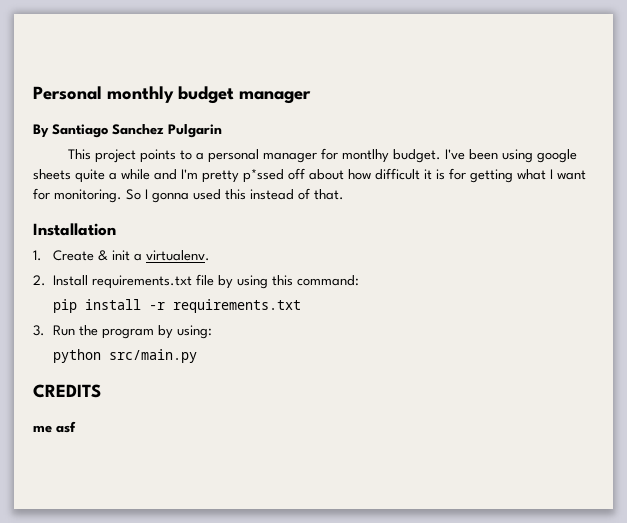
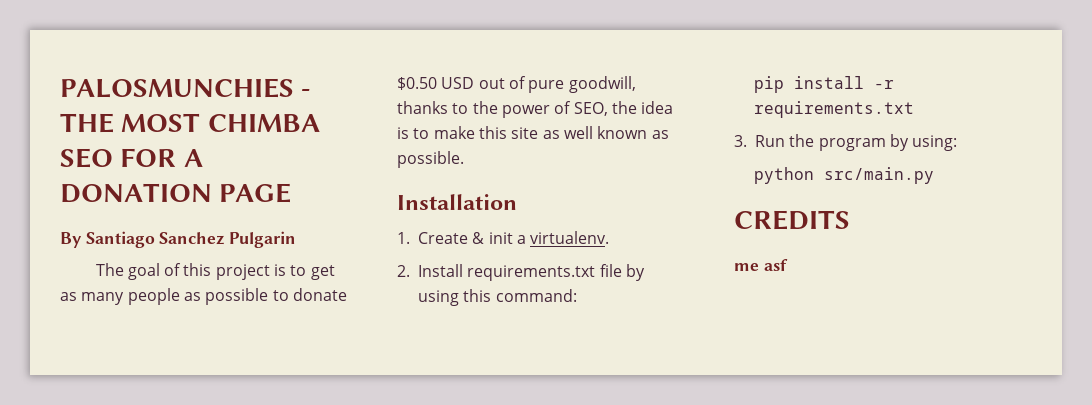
- Personal monthly budget manager
+ PALOSMUNCHIES - THE MOST CHIMBA SEO FOR A DONATION PAGE
  By Santiago Sanchez Pulgarin
- This project points to a personal manager for montlhy budget. I've been using google sheets quite a while and I'm pretty p*ssed off about how difficult it is for getting what I want for monitoring. So I gonna used this instead of that.
+ The goal of this project is to get as many people as possible to donate $0.50 USD out of pure goodwill, thanks to the power of SEO, the idea is to make this site as well known as possible.

